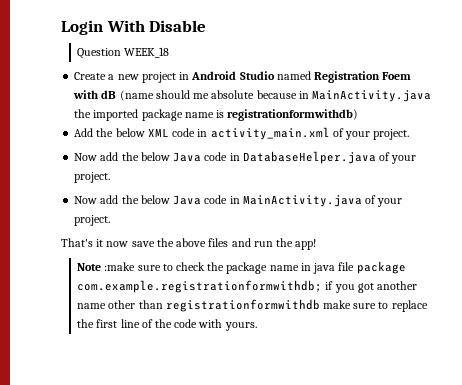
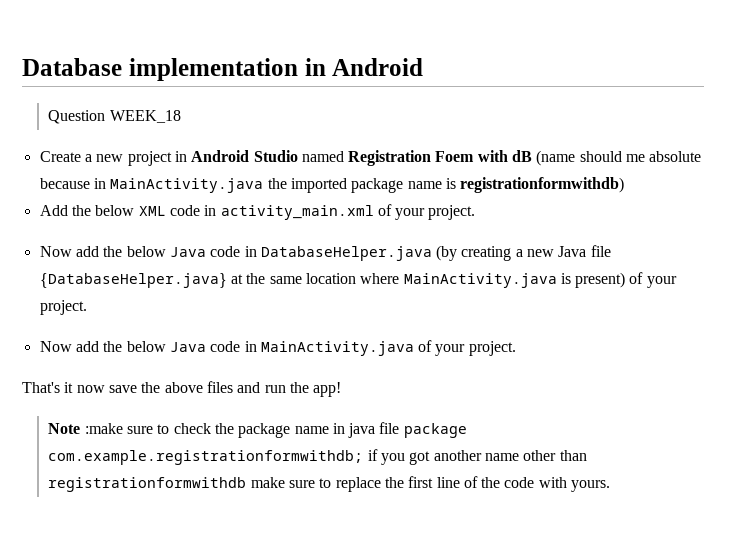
- Login With Disable
+ Database implementation in Android
- Now add the below Java code in DatabaseHelper.java of your project.
+ Now add the below Java code in DatabaseHelper.java (by creating a new Java file {DatabaseHelper.java} at the same location where MainActivity.java is present) of your project.

